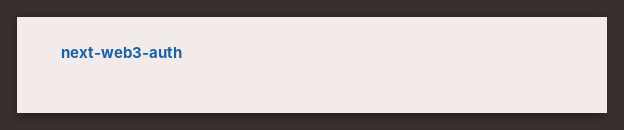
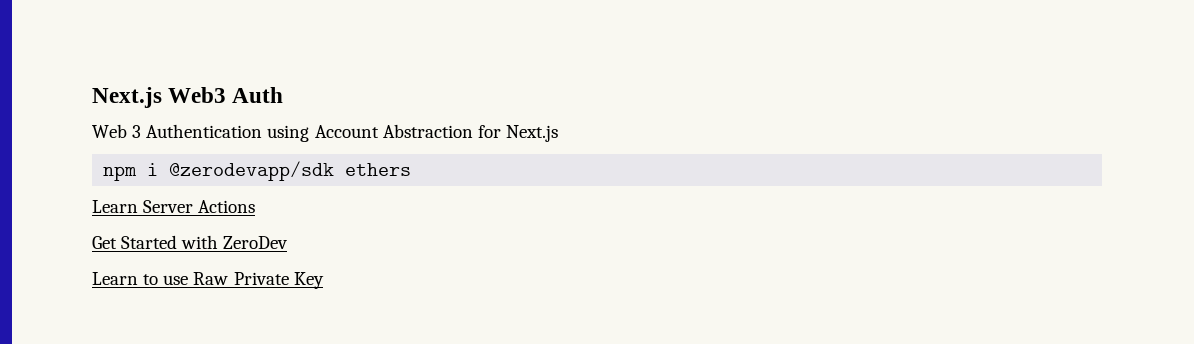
- next-web3-auth
+ Next.js Web3 Auth
+ Web 3 Authentication using Account Abstraction for Next.js
+ npm i @zerodevapp/sdk ethers
+ Learn Server Actions
+ Get Started with ZeroDev
+ Learn to use Raw Private Key

